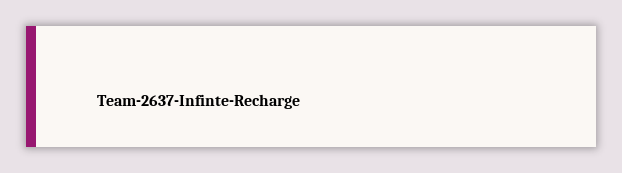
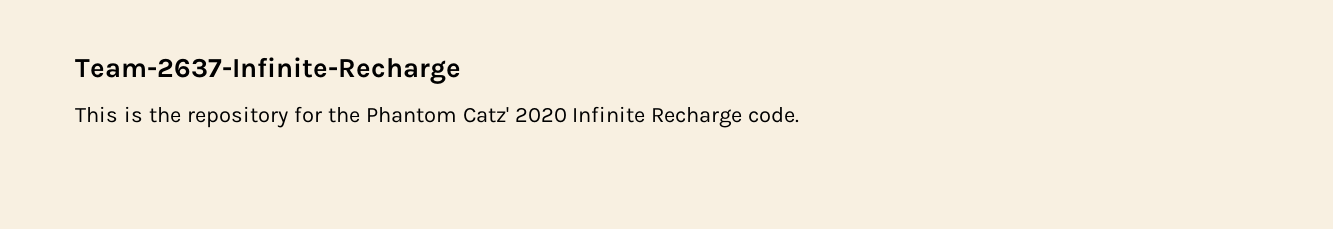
- Team-2637-Infinte-Recharge
+ Team-2637-Infinite-Recharge
+ This is the repository for the Phantom Catz' 2020 Infinite Recharge code.

